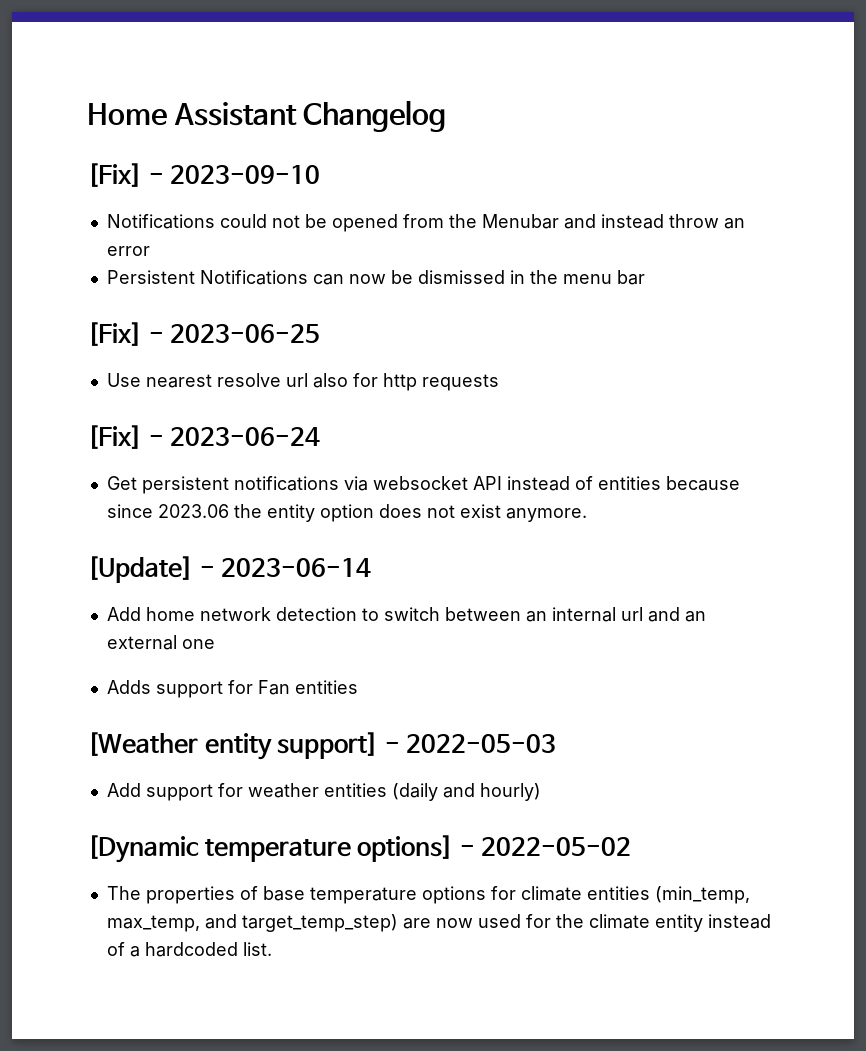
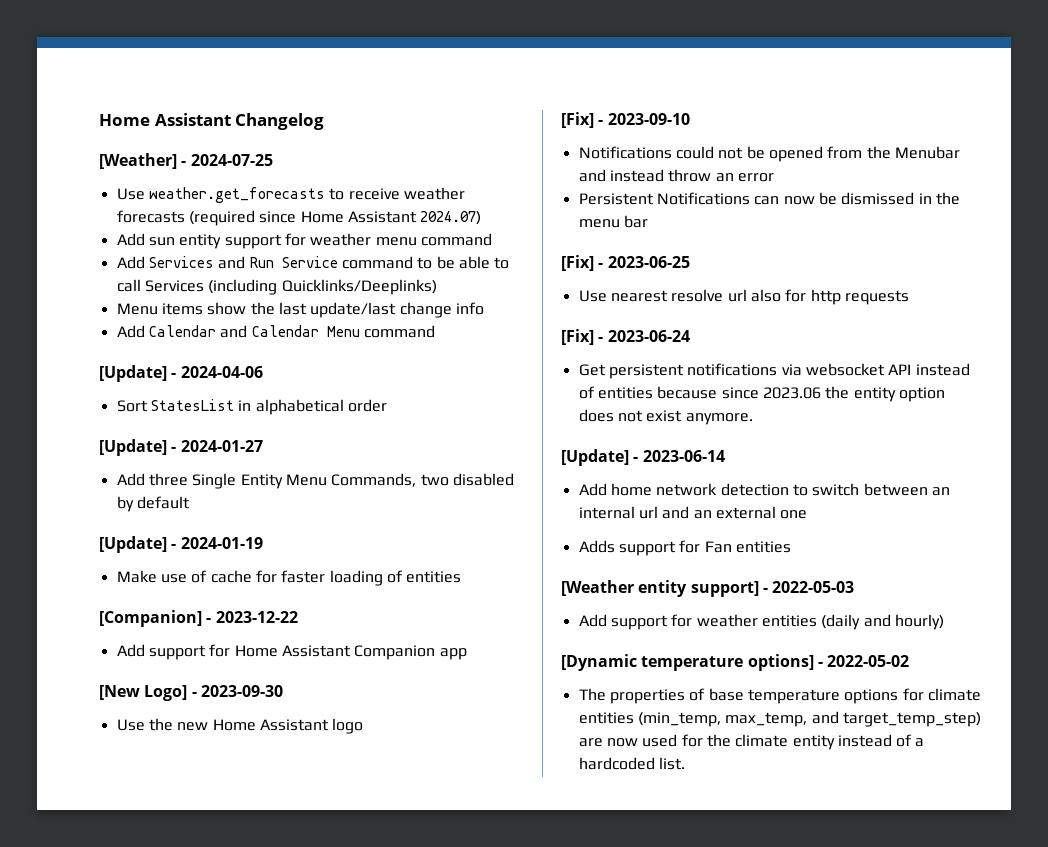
+ [Weather] - 2024-07-25
+ Use weather.get_forecasts to receive weather forecasts (required since Home Assistant 2024.07)
+ Add sun entity support for weather menu command
+ Add Services and Run Service command to be able to call Services (including Quicklinks/Deeplinks)
+ Menu items show the last update/last change info
+ Add Calendar and Calendar Menu command
+ [Update] - 2024-04-06
+ Sort StatesList in alphabetical order
+ [Update] - 2024-01-27
+ Add three Single Entity Menu Commands, two disabled by default
+ [Update] - 2024-01-19
+ Make use of cache for faster loading of entities
+ [Companion] - 2023-12-22
+ Add support for Home Assistant Companion app
+ [New Logo] - 2023-09-30
+ Use the new Home Assistant logo

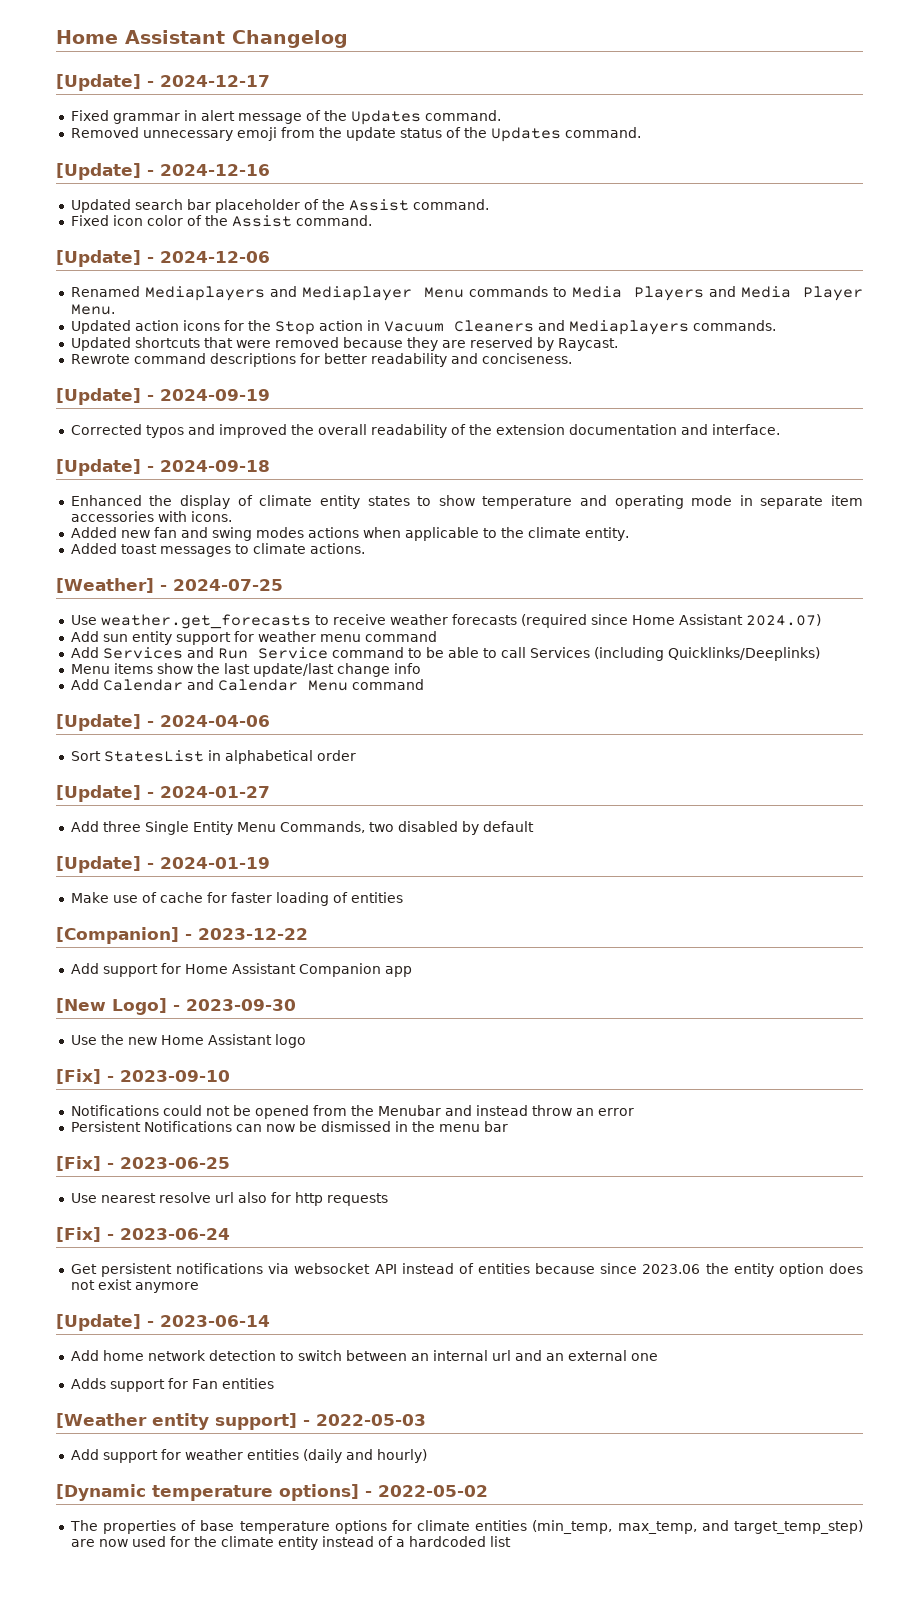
+ [Update] - 2024-12-17
+ Fixed grammar in alert message of the Updates command.
+ Removed unnecessary emoji from the update status of the Updates command.
+ [Update] - 2024-12-16
+ Updated search bar placeholder of the Assist command.
+ Fixed icon color of the Assist command.
+ [Update] - 2024-12-06
+ Renamed Mediaplayers and Mediaplayer Menu commands to Media Players and Media Player Menu.
+ Updated action icons for the Stop action in Vacuum Cleaners and Mediaplayers commands.
+ Updated shortcuts that were removed because they are reserved by Raycast.
+ Rewrote command descriptions for better readability and conciseness.
+ [Update] - 2024-09-19
+ Corrected typos and improved the overall readability of the extension documentation and interface.
+ [Update] - 2024-09-18
+ Enhanced the display of climate entity states to show temperature and operating mode in separate item accessories with icons.
+ Added new fan and swing modes actions when applicable to the climate entity.
+ Added toast messages to climate actions.
- Get persistent notifications via websocket API instead of entities because since 2023.06 the entity option does not exist anymore.
+ Get persistent notifications via websocket API instead of entities because since 2023.06 the entity option does not exist anymore
- The properties of base temperature options for climate entities (min_temp, max_temp, and target_temp_step) are now used for the climate entity instead of a hardcoded list.
+ The properties of base temperature options for climate entities (min_temp, max_temp, and target_temp_step) are now used for the climate entity instead of a hardcoded list

